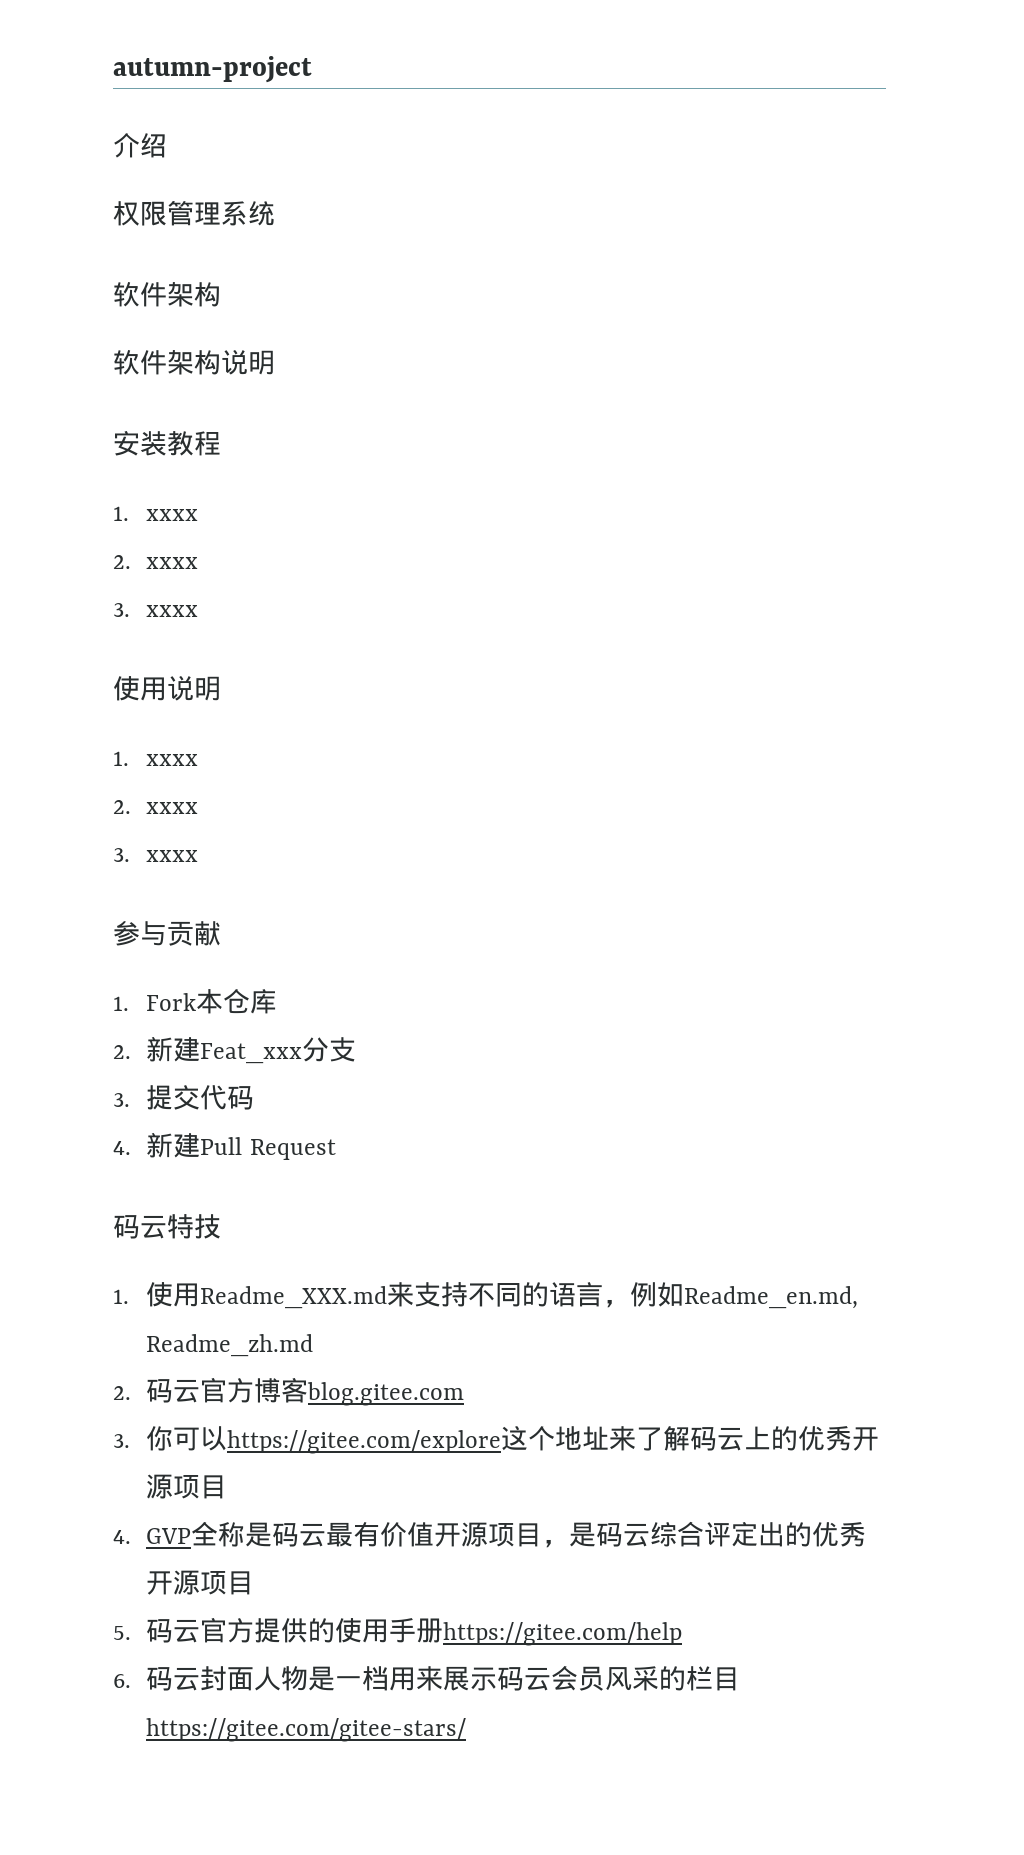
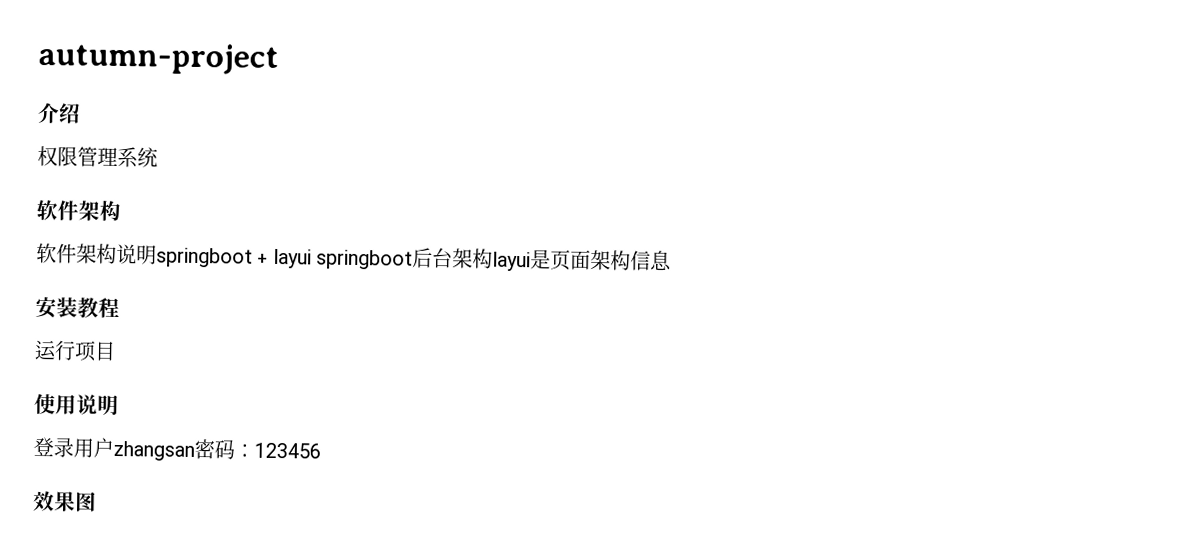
- 软件架构说明
+ 软件架构说明springboot + layui springboot后台架构layui是页面架构信息
  安装教程
- 1. xxxx
- 2. xxxx
- 3. xxxx
+ 运行项目
  使用说明
- 1. xxxx
- 2. xxxx
- 3. xxxx
- 参与贡献
- 1. Fork本仓库
- 2.新建Feat_xxx分支
- 3.提交代码
- 4.新建Pull Request
- 码云特技
- 1.使用Readme_XXX.md来支持不同的语言，例如Readme_en.md, Readme_zh.md
- 2.码云官方博客blog.gitee.com
- 3.你可以https://gitee.com/explore这个地址来了解码云上的优秀开源项目
- 4. GVP全称是码云最有价值开源项目，是码云综合评定出的优秀开源项目
- 5.码云官方提供的使用手册https://gitee.com/help
- 6.码云封面人物是一档用来展示码云会员风采的栏目https://gitee.com/gitee-stars/
+ 登录用户zhangsan密码：123456
+ 效果图

